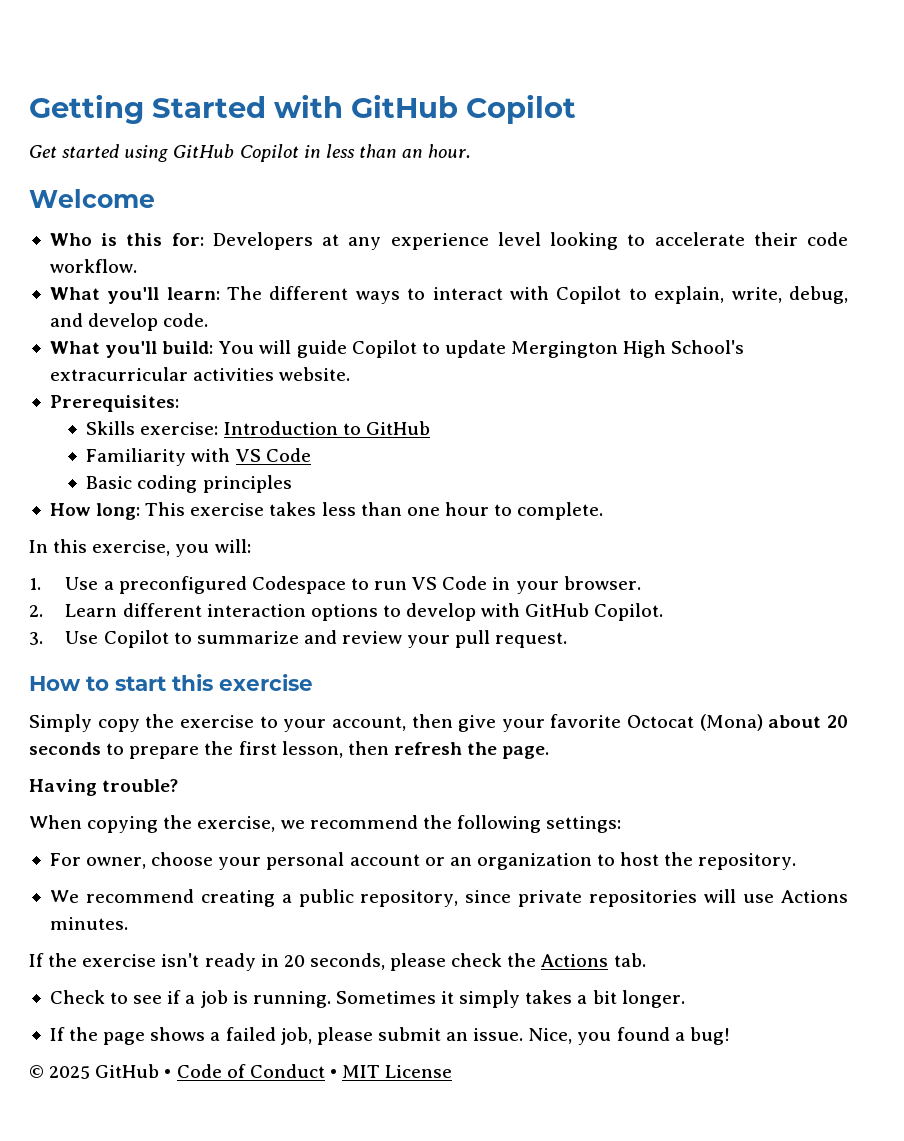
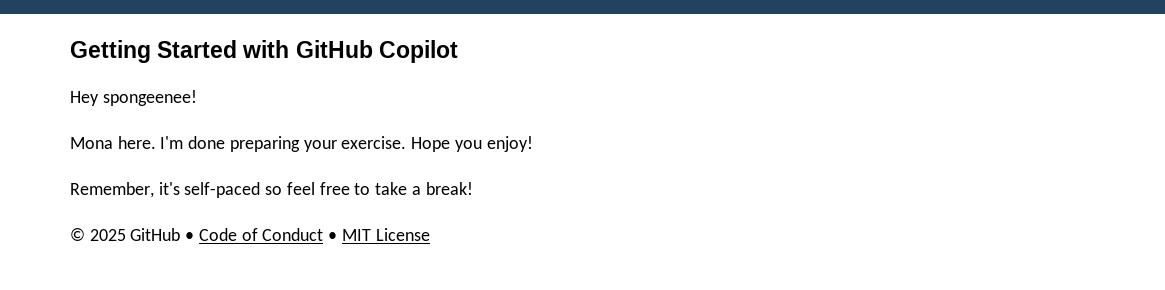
- Get started using GitHub Copilot in less than an hour.
- Welcome
- Who is this for: Developers at any experience level looking to accelerate their code workflow.
- What you'll learn: The different ways to interact with Copilot to explain, write, debug, and develop code.
- What you'll build: You will guide Copilot to update Mergington High School's extracurricular activities website.
- Prerequisites:
- Skills exercise: Introduction to GitHub
- Familiarity with VS Code
- Basic coding principles
- How long: This exercise takes less than one hour to complete.
- In this exercise, you will:
- 1. Use a preconfigured Codespace to run VS Code in your browser.
- 2. Learn different interaction options to develop with GitHub Copilot.
- 3. Use Copilot to summarize and review your pull request.
- How to start this exercise
- Simply copy the exercise to your account, then give your favorite Octocat (Mona) about 20 seconds to prepare the first lesson, then refresh the page.
- Having trouble?
- When copying the exercise, we recommend the following settings:
- For owner, choose your personal account or an organization to host the repository.
- We recommend creating a public repository, since private repositories will use Actions minutes.
- If the exercise isn't ready in 20 seconds, please check the Actions tab.
- Check to see if a job is running. Sometimes it simply takes a bit longer.
- If the page shows a failed job, please submit an issue. Nice, you found a bug!
+ Hey spongeenee!
+ Mona here. I'm done preparing your exercise. Hope you enjoy!
+ Remember, it's self-paced so feel free to take a break!

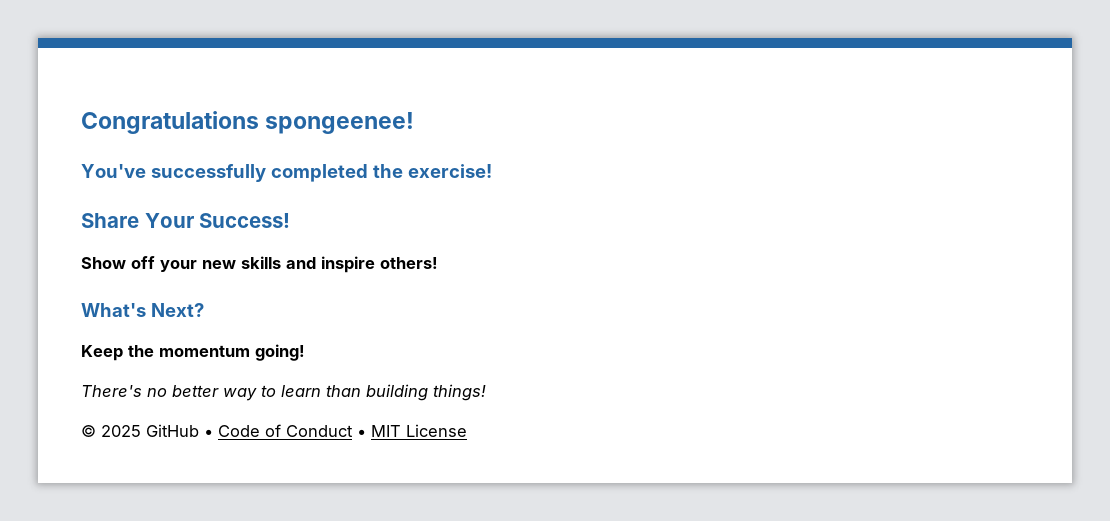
- Getting Started with GitHub Copilot
- Hey spongeenee!
- Mona here. I'm done preparing your exercise. Hope you enjoy!
- Remember, it's self-paced so feel free to take a break!
+ Congratulations spongeenee!
+ You've successfully completed the exercise!
+ Share Your Success!
+ Show off your new skills and inspire others!
+ What's Next?
+ Keep the momentum going!
+ There's no better way to learn than building things!

